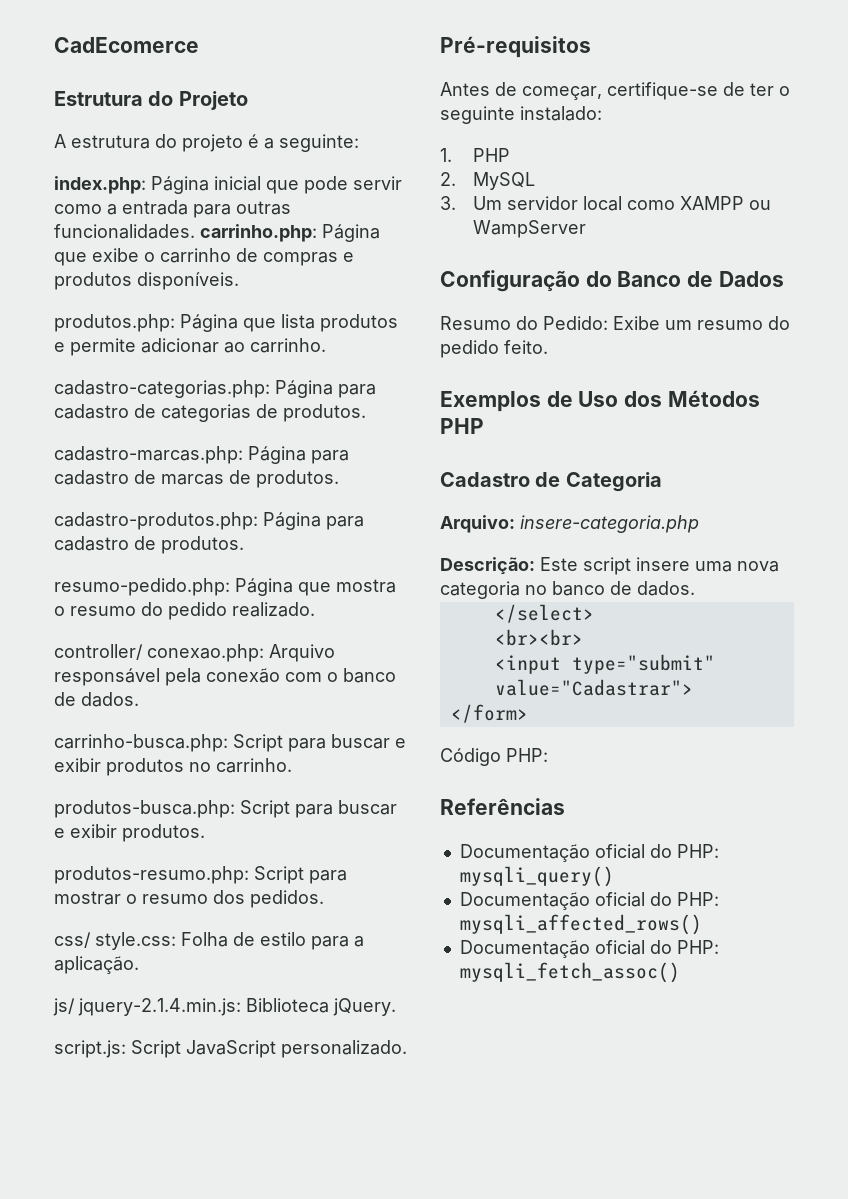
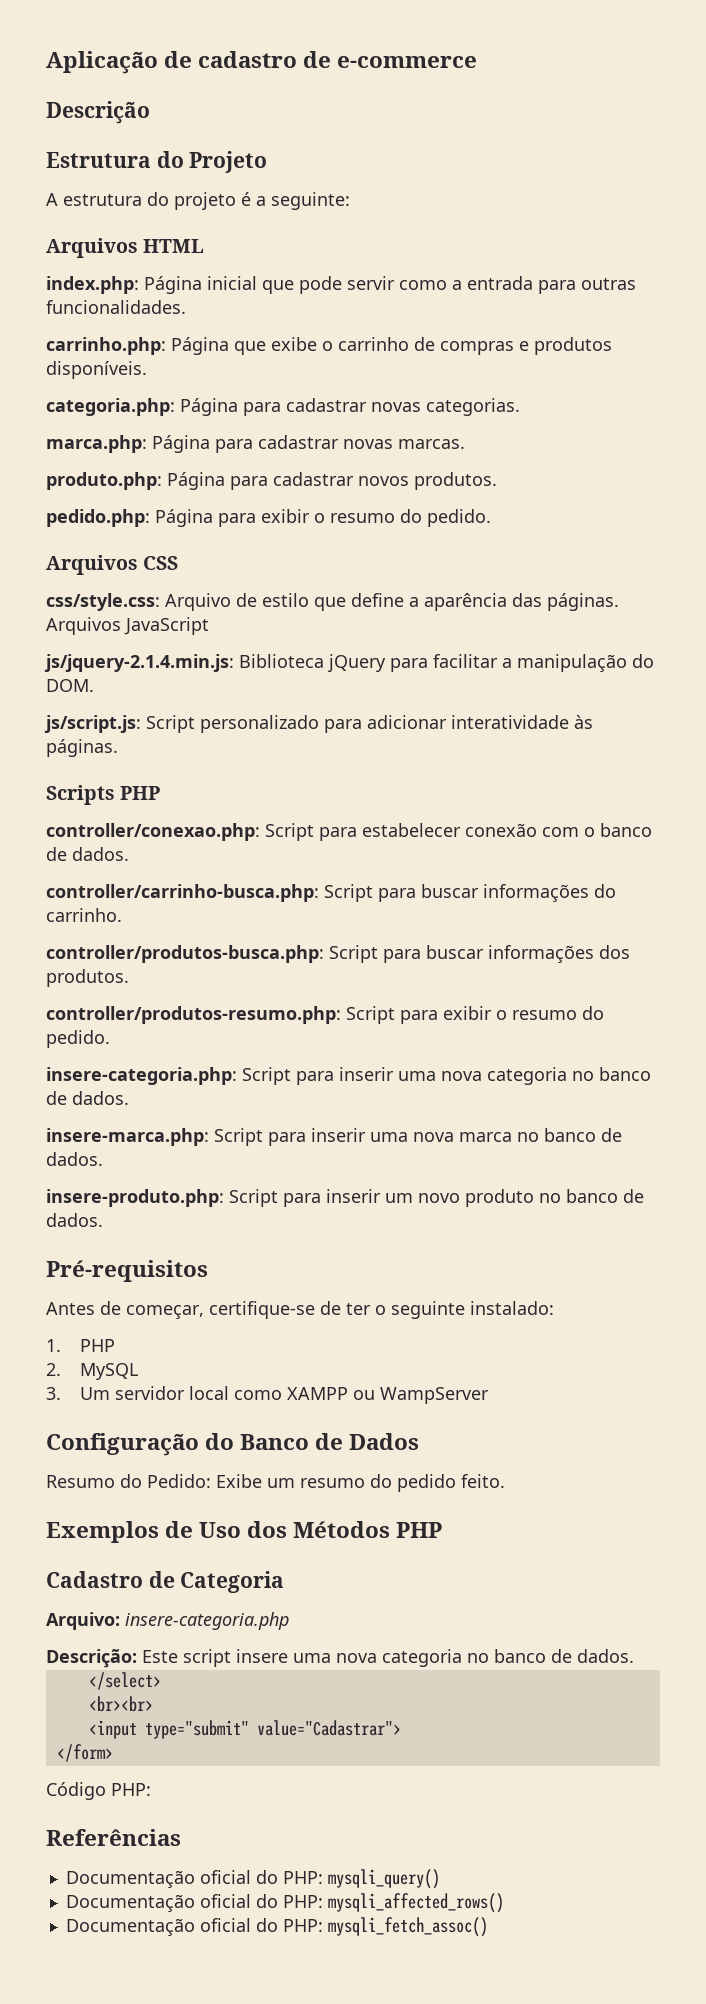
- CadEcomerce
+ Aplicação de cadastro de e-commerce
+ Descrição
+ Arquivos HTML
- index.php: Página inicial que pode servir como a entrada para outras funcionalidades. carrinho.php: Página que exibe o carrinho de compras e produtos disponíveis.
+ index.php: Página inicial que pode servir como a entrada para outras funcionalidades.
+ carrinho.php: Página que exibe o carrinho de compras e produtos disponíveis.
- produtos.php: Página que lista produtos e permite adicionar ao carrinho.
- cadastro-categorias.php: Página para cadastro de categorias de produtos.
- cadastro-marcas.php: Página para cadastro de marcas de produtos.
- cadastro-produtos.php: Página para cadastro de produtos.
- resumo-pedido.php: Página que mostra o resumo do pedido realizado.
- controller/ conexao.php: Arquivo responsável pela conexão com o banco de dados.
+ categoria.php: Página para cadastrar novas categorias.
+ marca.php: Página para cadastrar novas marcas.
+ produto.php: Página para cadastrar novos produtos.
+ pedido.php: Página para exibir o resumo do pedido.
+ Arquivos CSS
+ css/style.css: Arquivo de estilo que define a aparência das páginas. Arquivos JavaScript
+ js/jquery-2.1.4.min.js: Biblioteca jQuery para facilitar a manipulação do DOM.
+ js/script.js: Script personalizado para adicionar interatividade às páginas.
+ Scripts PHP
+ controller/conexao.php: Script para estabelecer conexão com o banco de dados.
- carrinho-busca.php: Script para buscar e exibir produtos no carrinho.
- produtos-busca.php: Script para buscar e exibir produtos.
- produtos-resumo.php: Script para mostrar o resumo dos pedidos.
- css/ style.css: Folha de estilo para a aplicação.
- js/ jquery-2.1.4.min.js: Biblioteca jQuery.
- script.js: Script JavaScript personalizado.
+ controller/carrinho-busca.php: Script para buscar informações do carrinho.
+ controller/produtos-busca.php: Script para buscar informações dos produtos.
+ controller/produtos-resumo.php: Script para exibir o resumo do pedido.
+ insere-categoria.php: Script para inserir uma nova categoria no banco de dados.
+ insere-marca.php: Script para inserir uma nova marca no banco de dados.
+ insere-produto.php: Script para inserir um novo produto no banco de dados.

